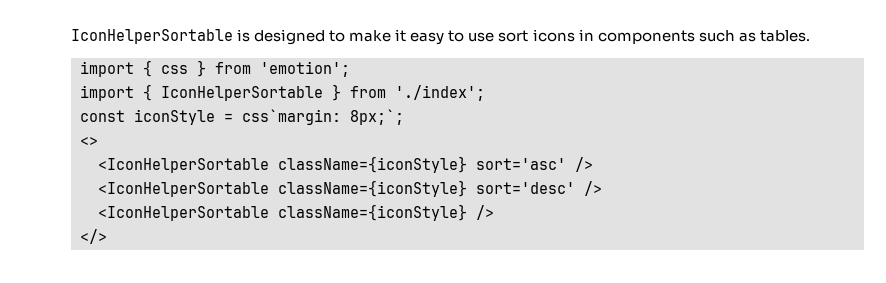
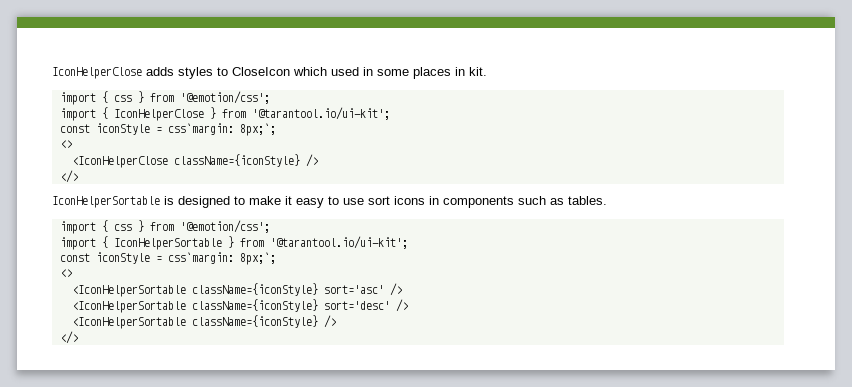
+ IconHelperClose adds styles to CloseIcon which used in some places in kit.
+ import { css } from '@emotion/css';
+ import { IconHelperClose } from '@tarantool.io/ui-kit';
+ const iconStyle = css`margin: 8px;`;
+ <>
+ <IconHelperClose className={iconStyle} />
+ </>
  IconHelperSortable is designed to make it easy to use sort icons in components such as tables.
- import { css } from 'emotion';
+ import { css } from '@emotion/css';
- import { IconHelperSortable } from './index';
+ import { IconHelperSortable } from '@tarantool.io/ui-kit';

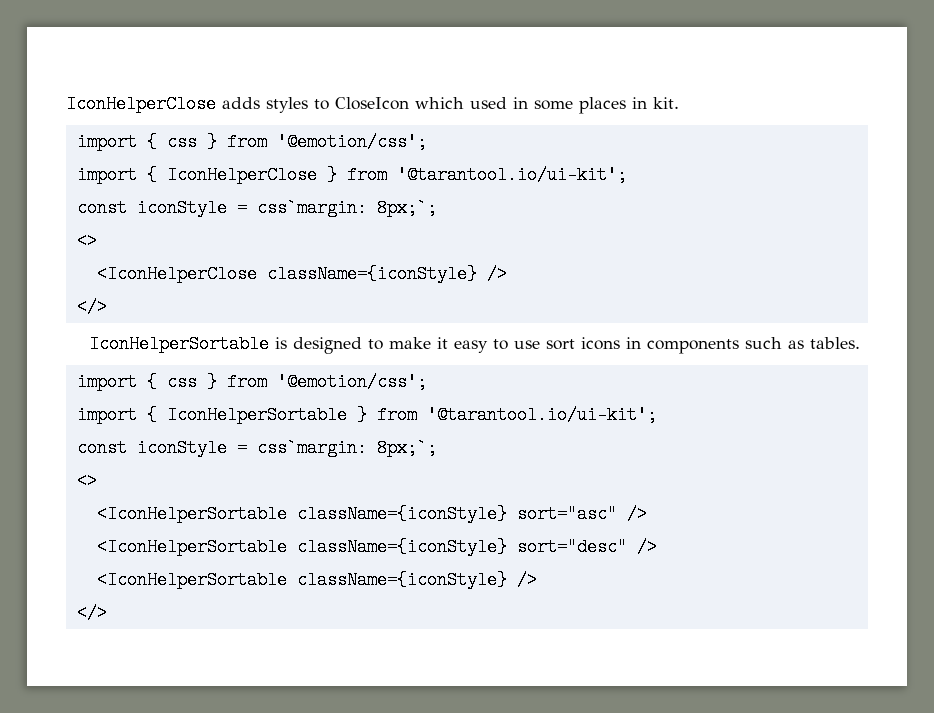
- <IconHelperSortable className={iconStyle} sort='asc' />
- <IconHelperSortable className={iconStyle} sort='desc' />
+ <IconHelperSortable className={iconStyle} sort="asc" />
+ <IconHelperSortable className={iconStyle} sort="desc" />

